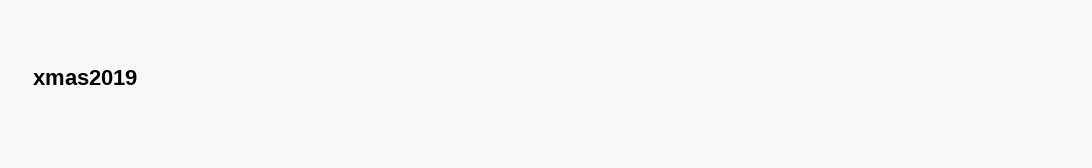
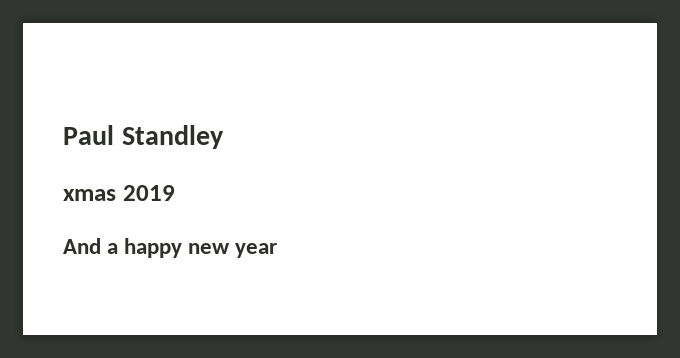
- xmas2019
+ Paul Standley
+ xmas 2019
+ And a happy new year

